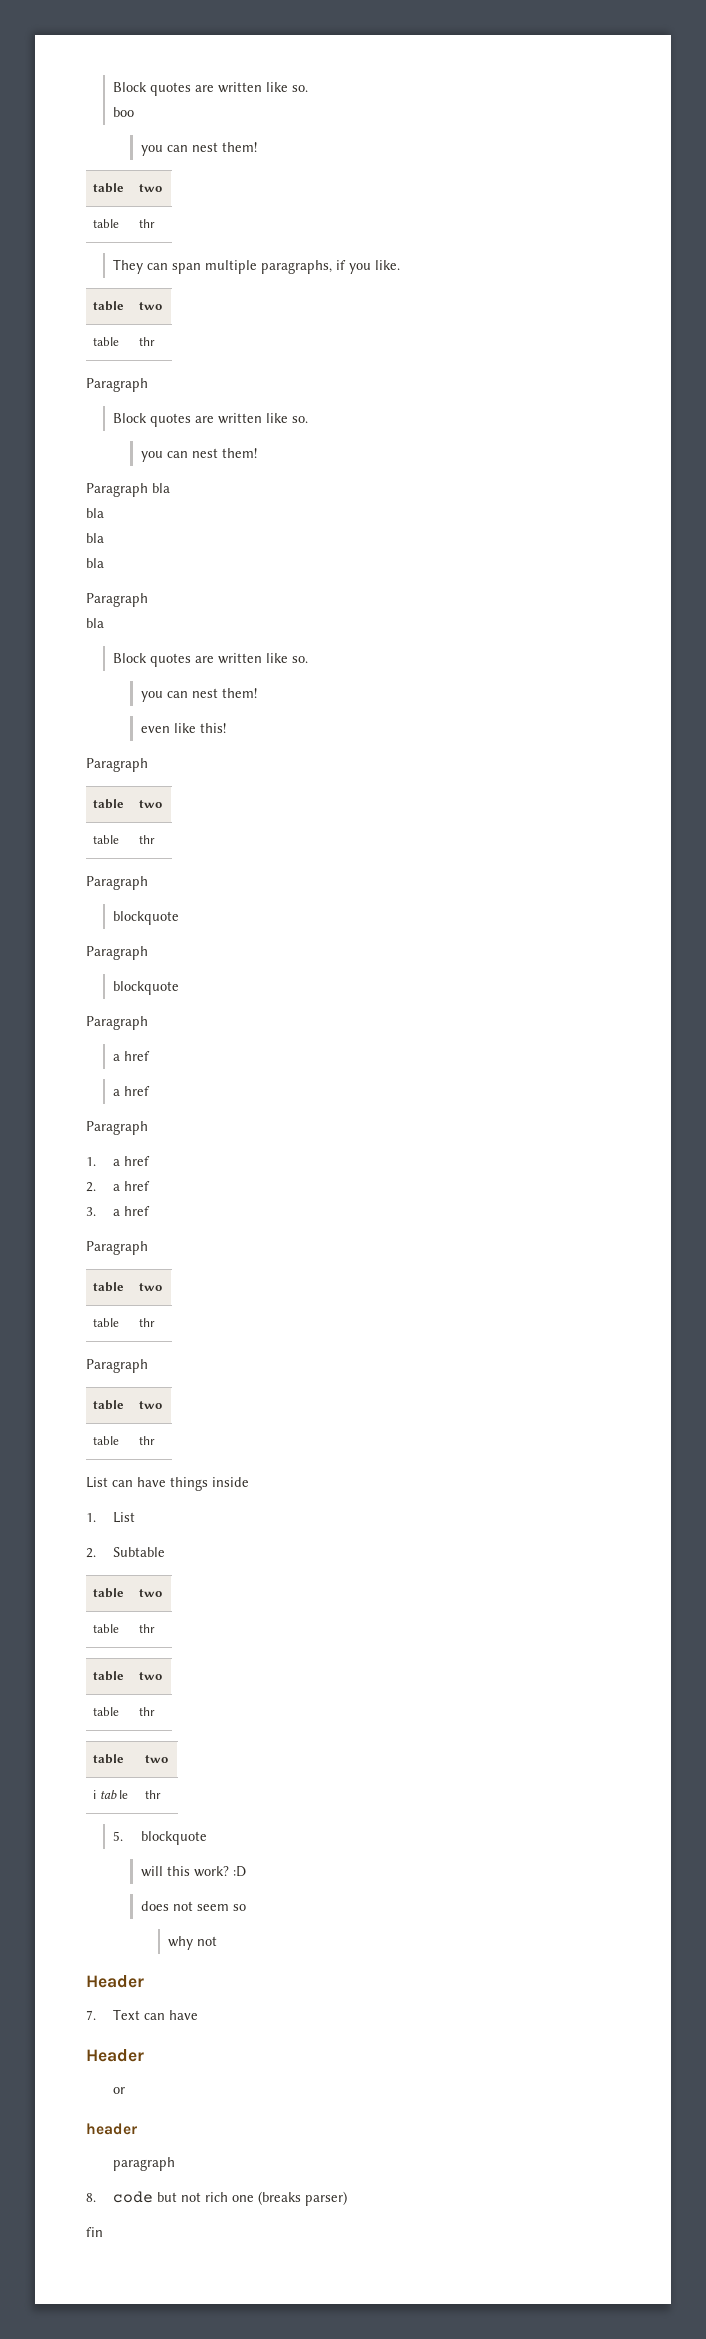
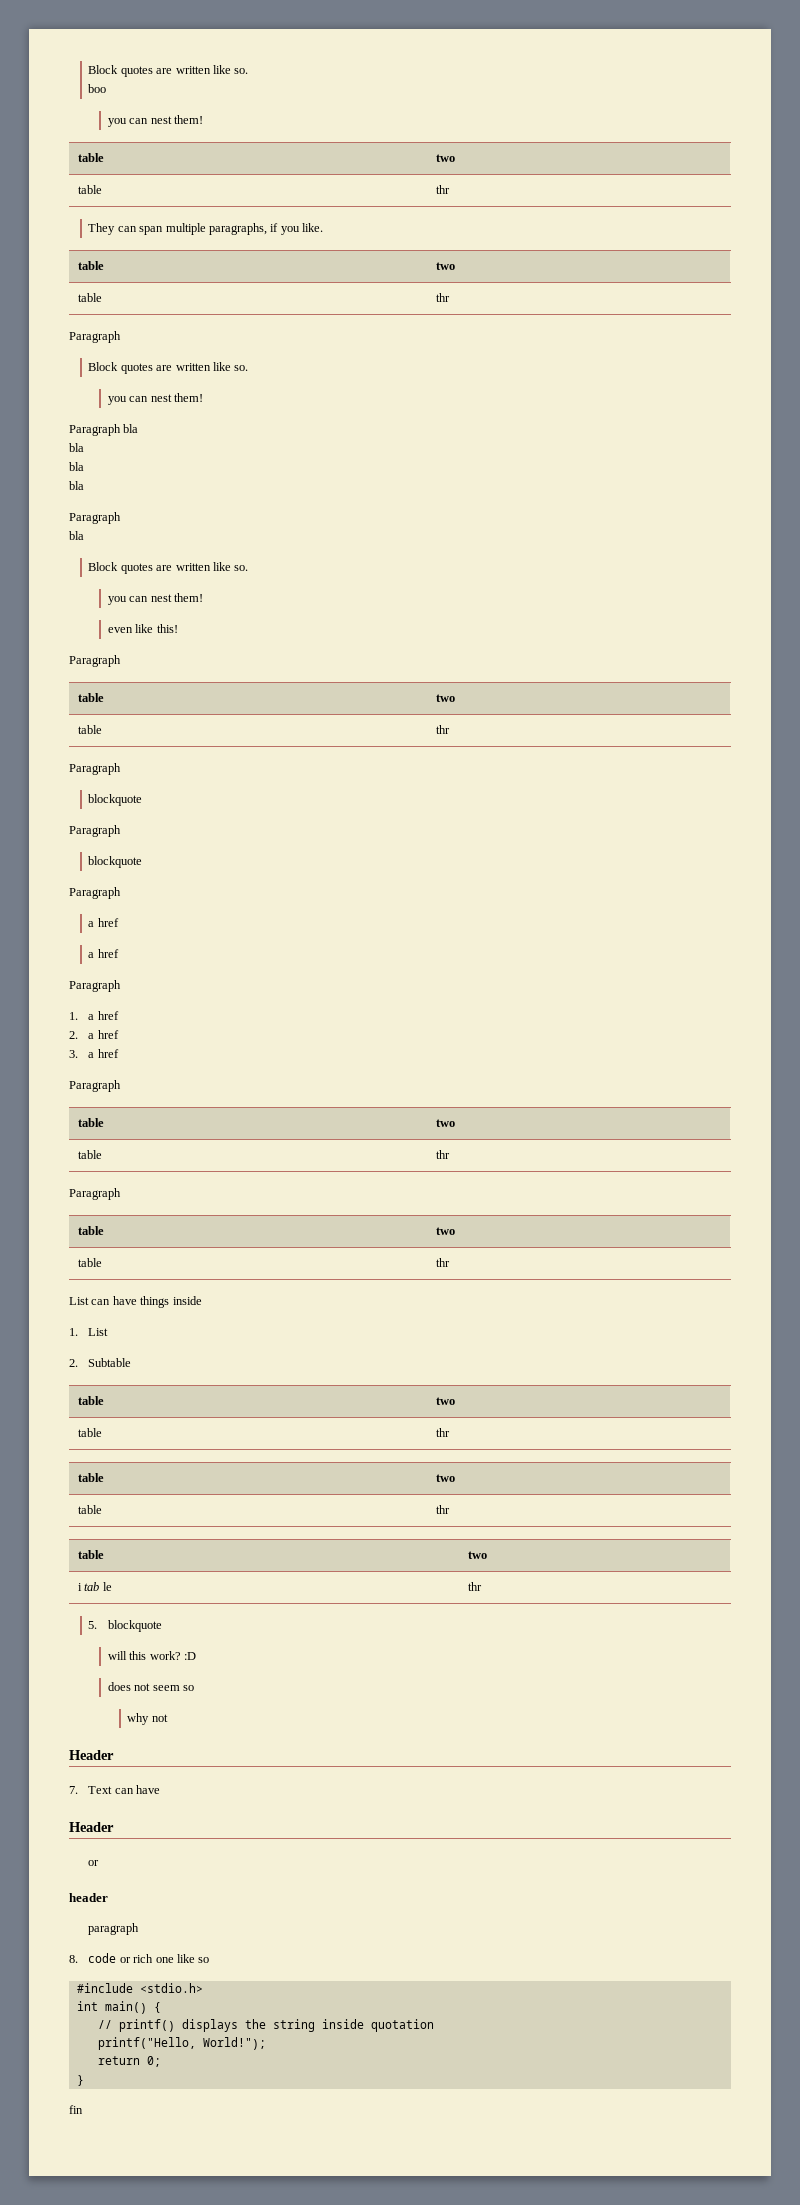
- 8. code but not rich one (breaks parser)
+ 8. code or rich one like so
+ #include <stdio.h>
+ int main() {
+ // printf() displays the string inside quotation
+ printf("Hello, World!");
+ return 0;
+ }

